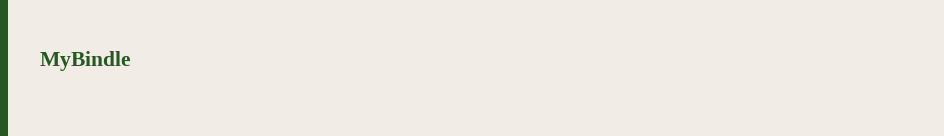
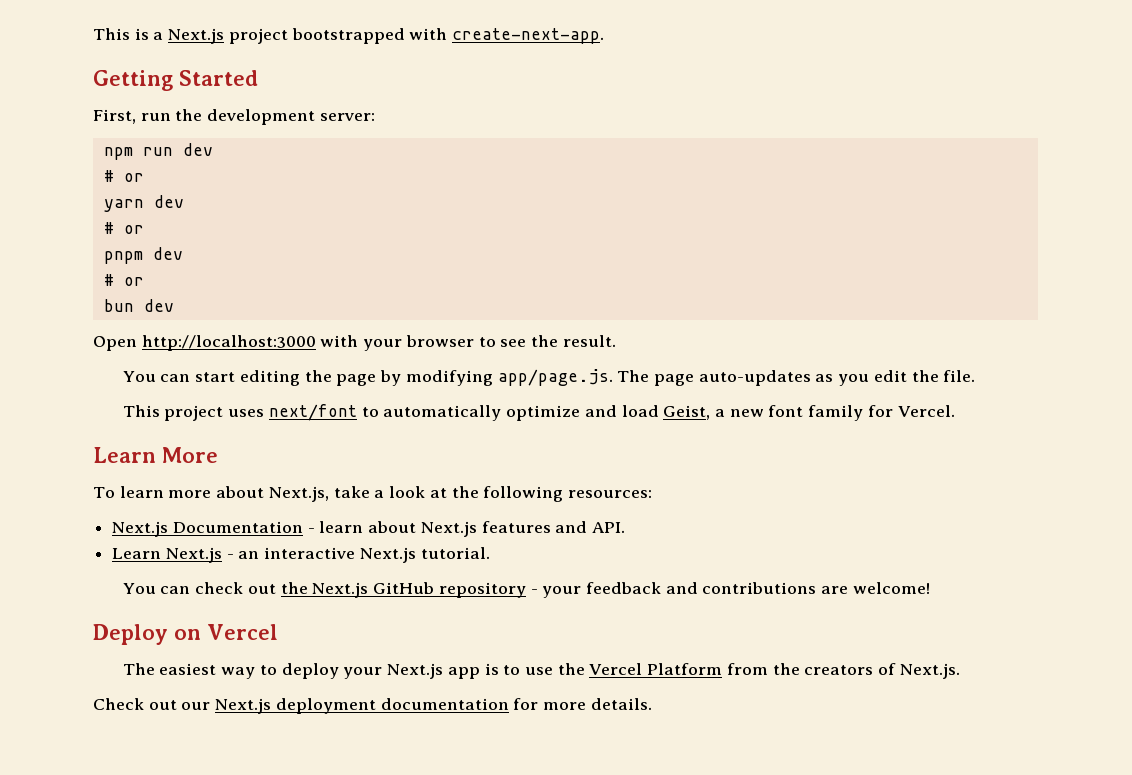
- MyBindle
+ This is a Next.js project bootstrapped with create-next-app.
+ Getting Started
+ First, run the development server:
+ npm run dev
+ # or
+ yarn dev
+ # or
+ pnpm dev
+ # or
+ bun dev
+ Open http://localhost:3000 with your browser to see the result.
+ You can start editing the page by modifying app/page.js. The page auto-updates as you edit the file.
+ This project uses next/font to automatically optimize and load Geist, a new font family for Vercel.
+ Learn More
+ To learn more about Next.js, take a look at the following resources:
+ Next.js Documentation - learn about Next.js features and API.
+ Learn Next.js - an interactive Next.js tutorial.
+ You can check out the Next.js GitHub repository - your feedback and contributions are welcome!
+ Deploy on Vercel
+ The easiest way to deploy your Next.js app is to use the Vercel Platform from the creators of Next.js.
+ Check out our Next.js deployment documentation for more details.

